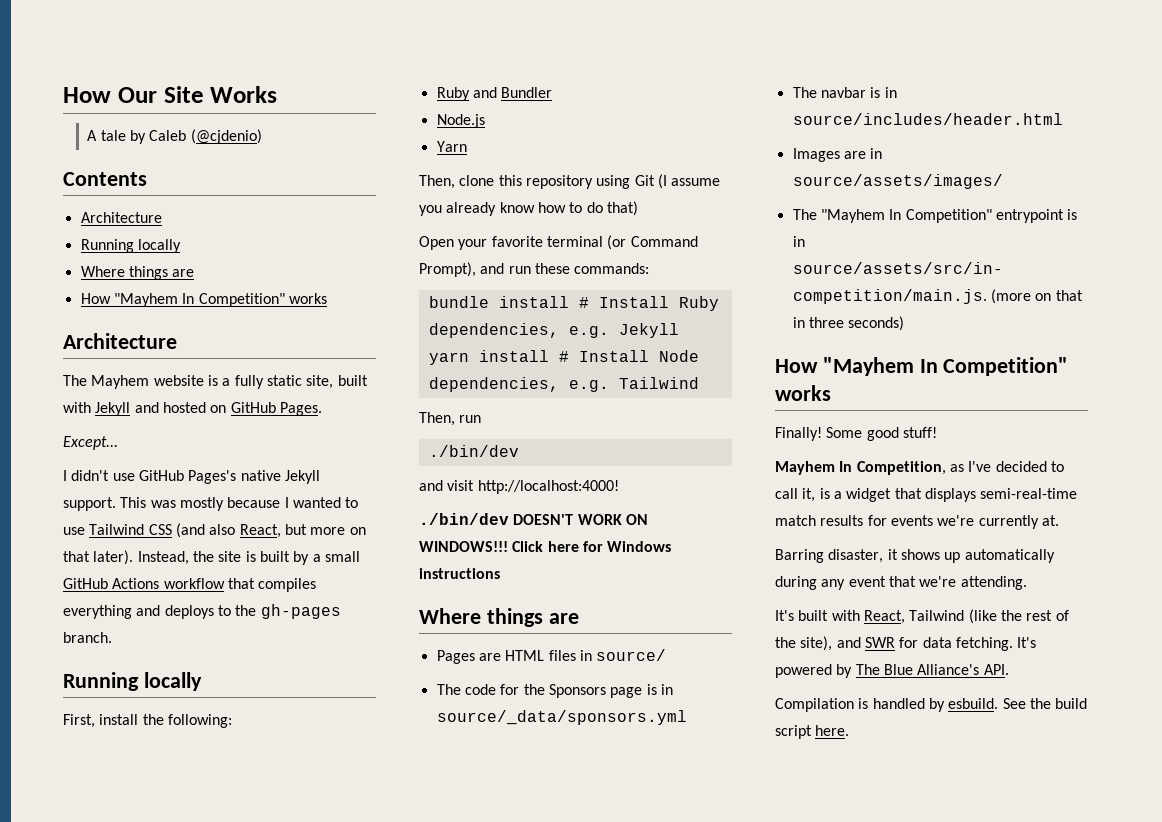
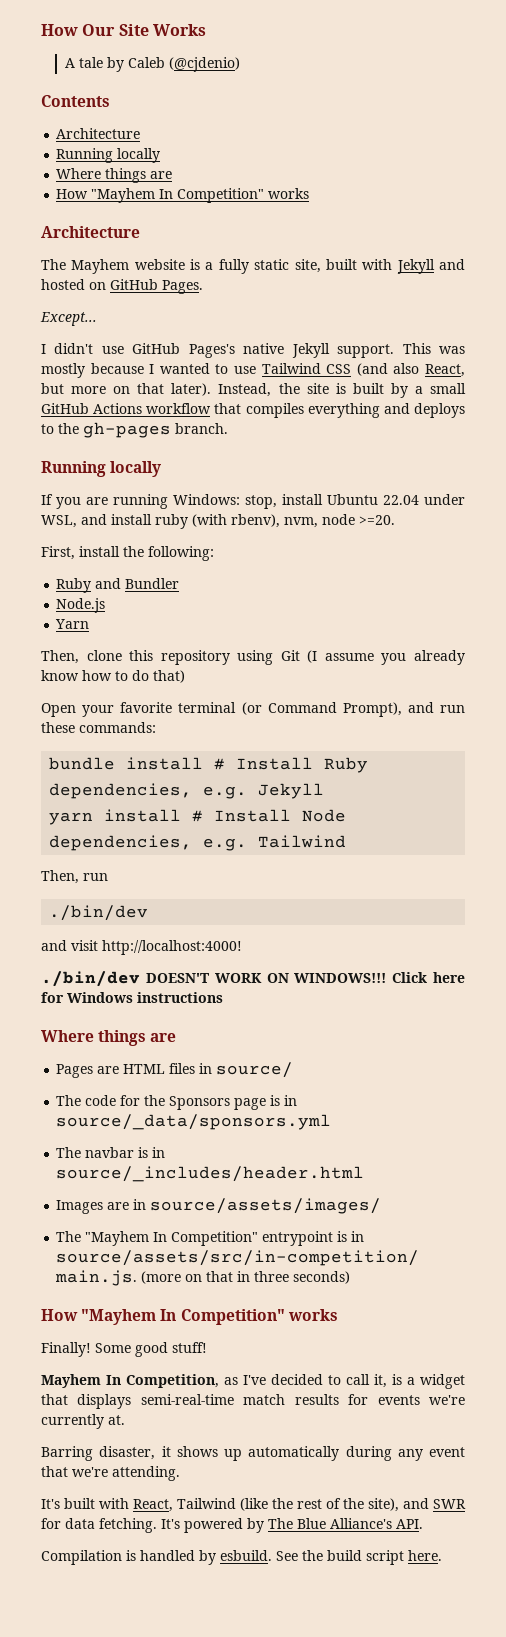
+ If you are running Windows: stop, install Ubuntu 22.04 under WSL, and install ruby (with rbenv), nvm, node >=20.
- The navbar is in source/includes/header.html
+ The navbar is in source/_includes/header.html

